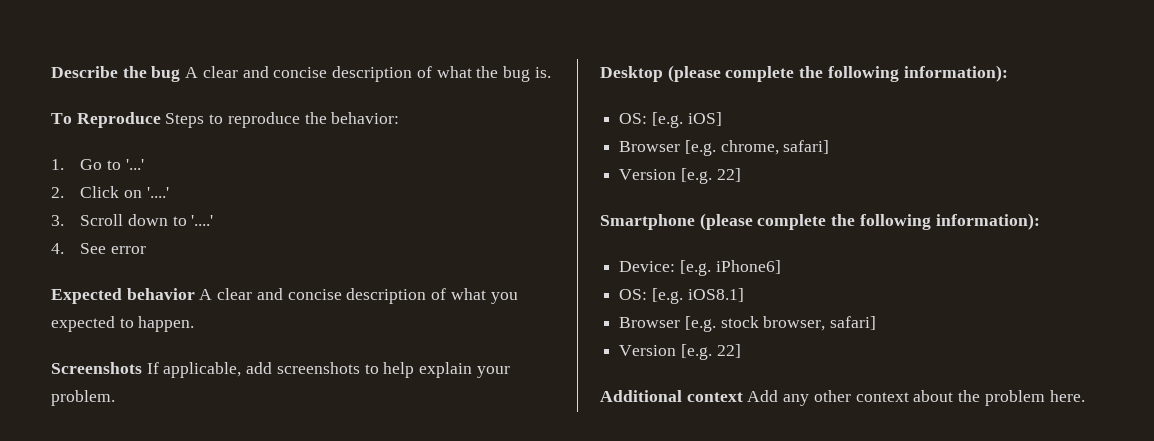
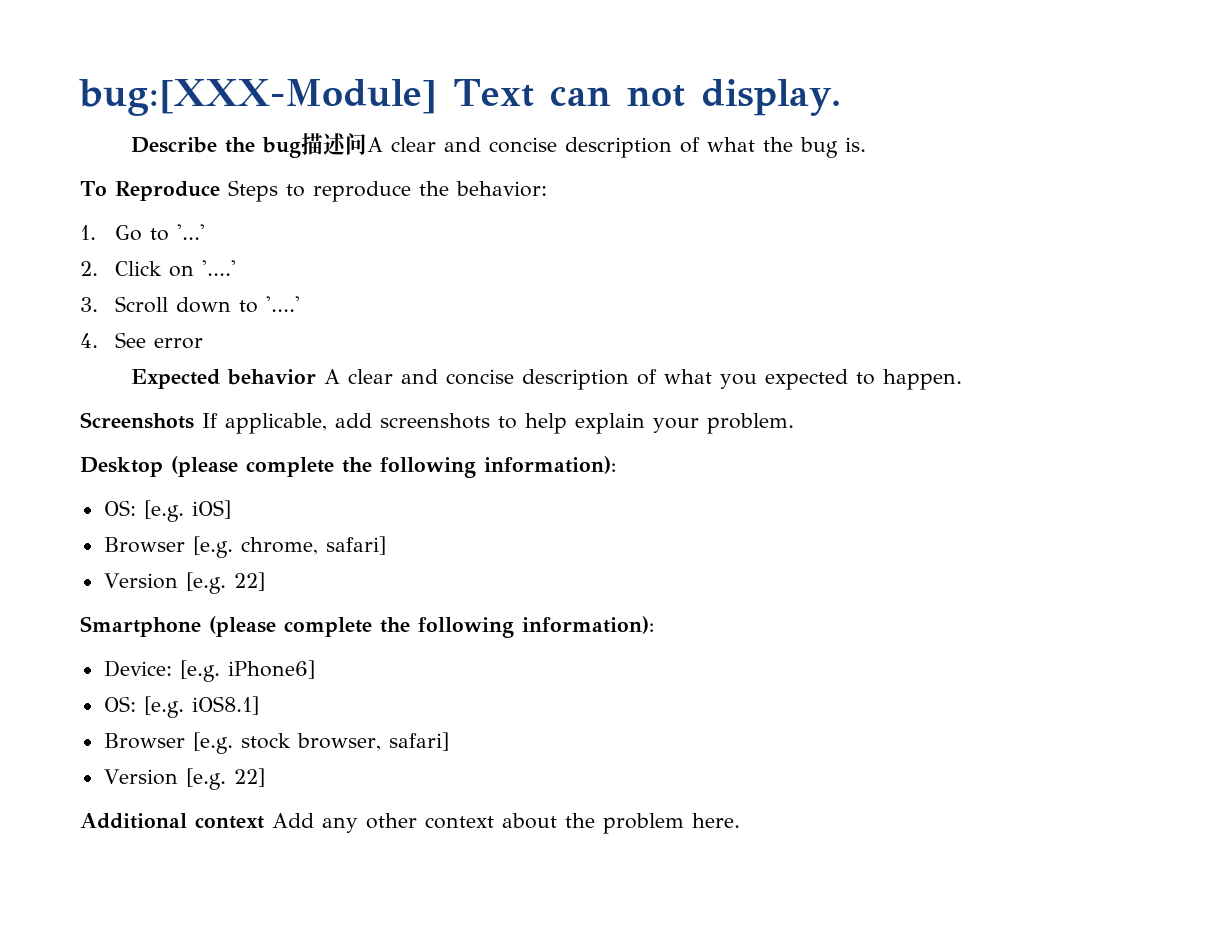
+ bug:[XXX-Module] Text can not display.
- Describe the bug A clear and concise description of what the bug is.
+ Describe the bug描述问A clear and concise description of what the bug is.

